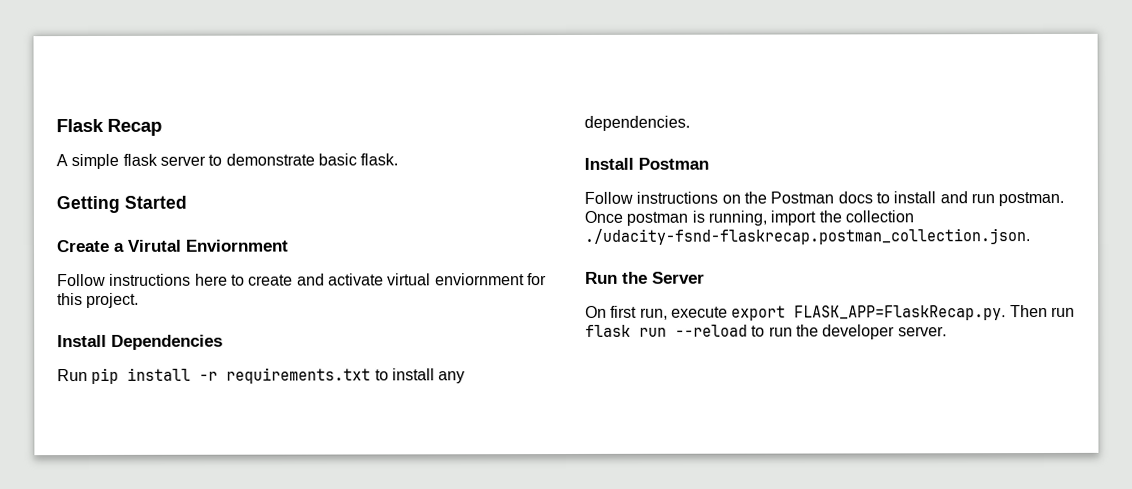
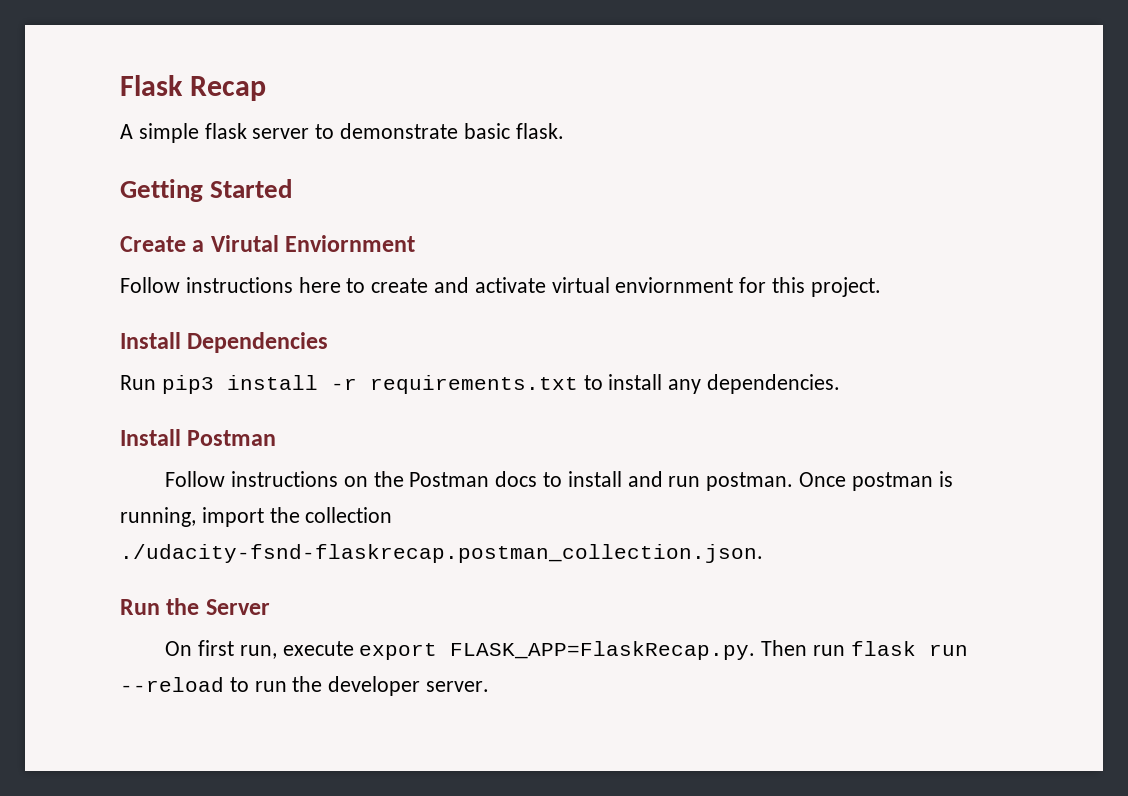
- Run pip install -r requirements.txt to install any dependencies.
+ Run pip3 install -r requirements.txt to install any dependencies.

